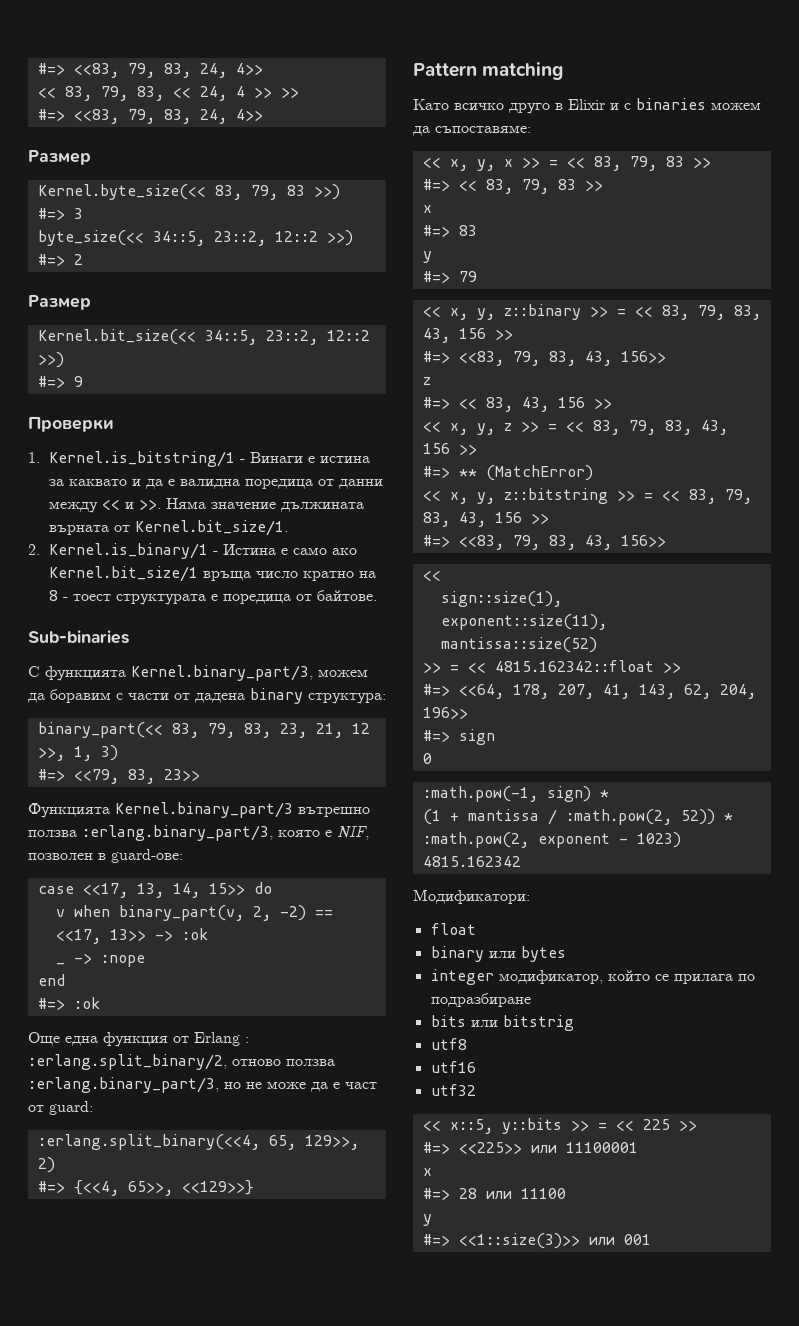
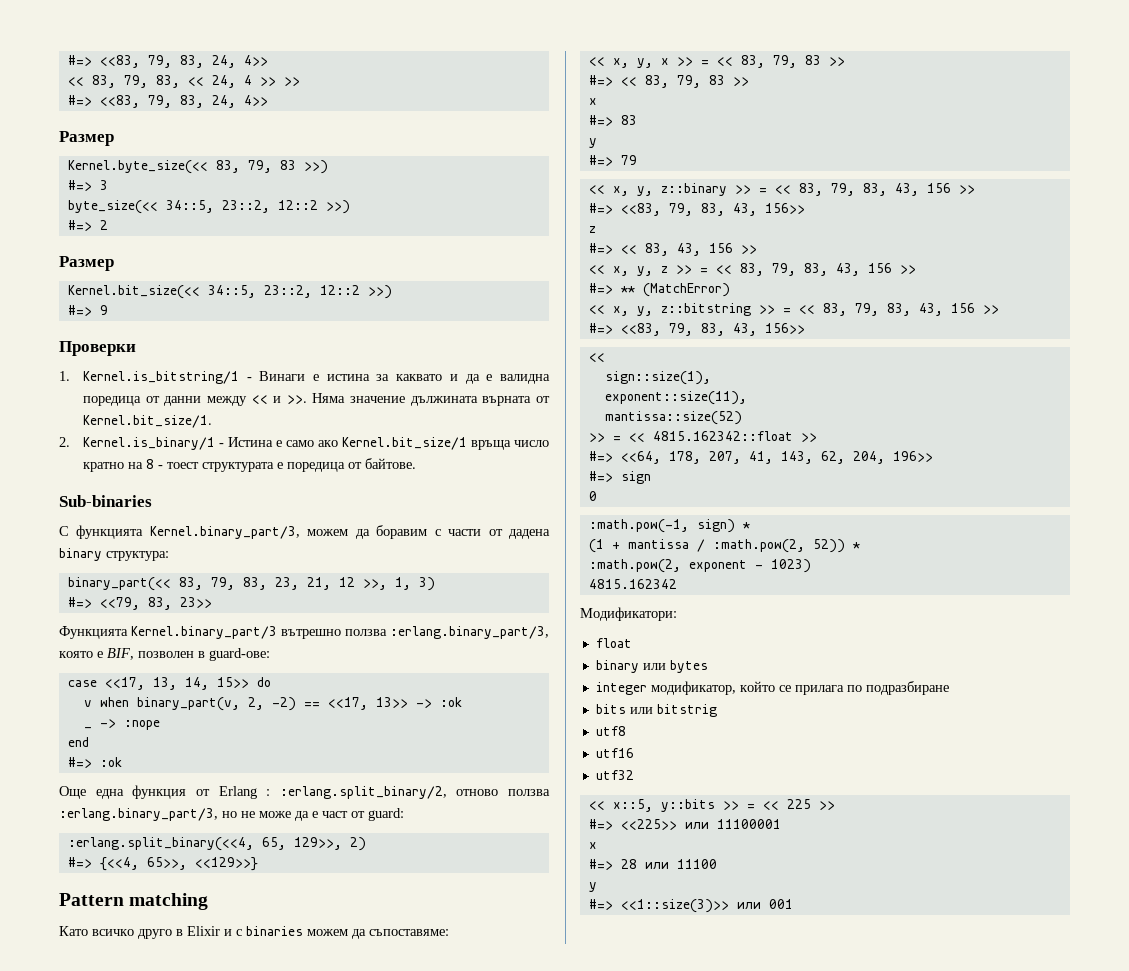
- Функцията Kernel.binary_part/3 вътрешно ползва :erlang.binary_part/3, която е NIF, позволен в guard-ове:
+ Функцията Kernel.binary_part/3 вътрешно ползва :erlang.binary_part/3, която е BIF, позволен в guard-ове:

